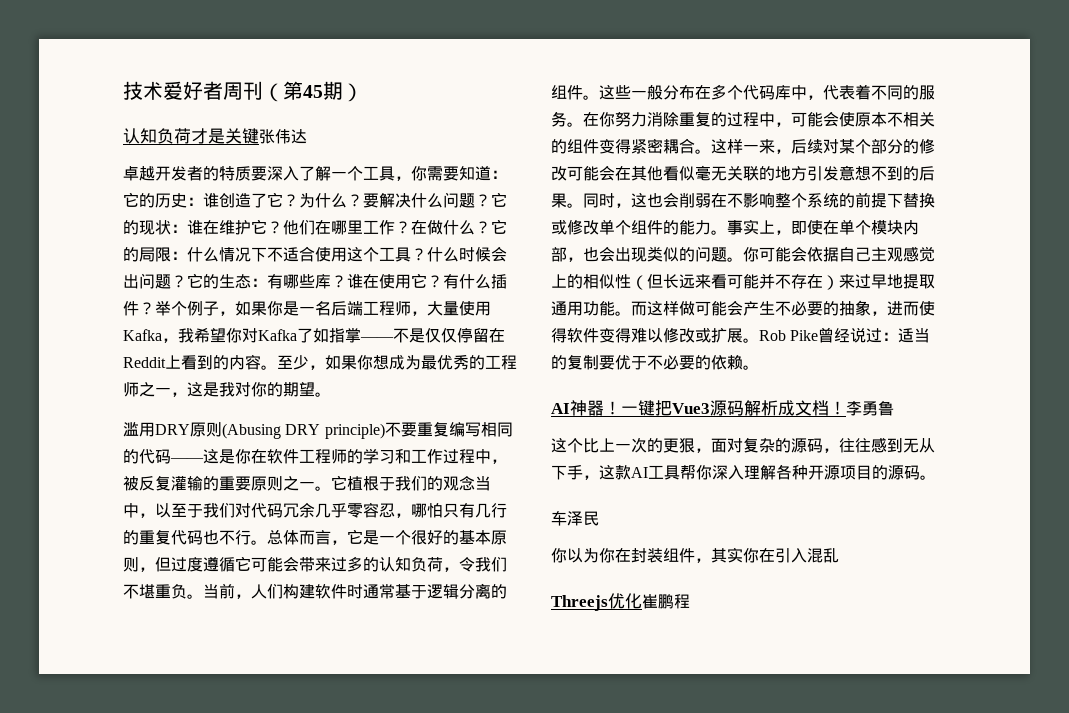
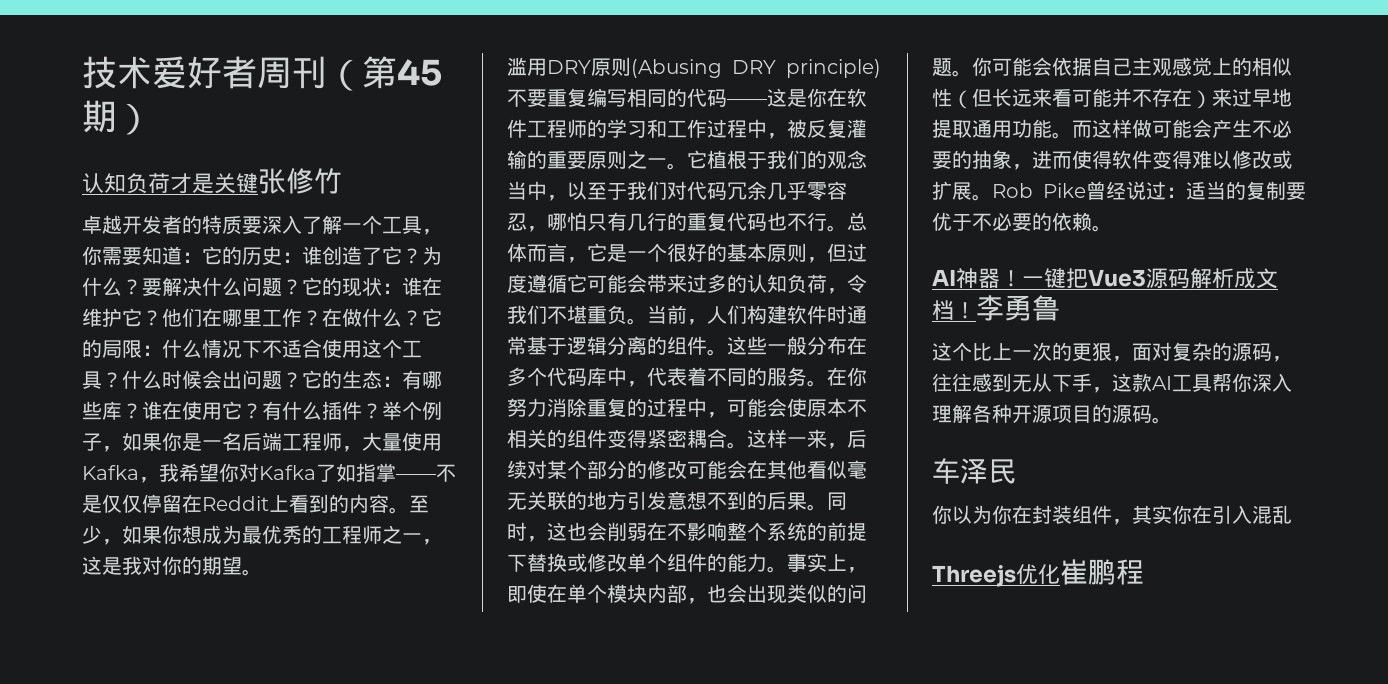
- 认知负荷才是关键张伟达
+ 认知负荷才是关键张修竹

